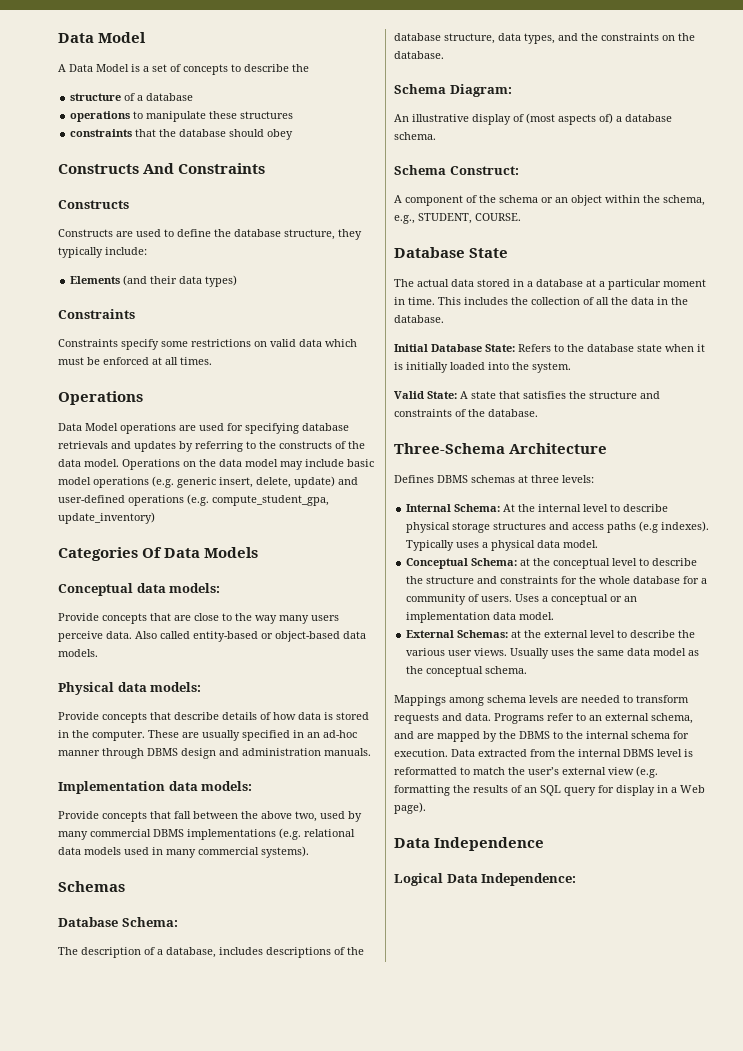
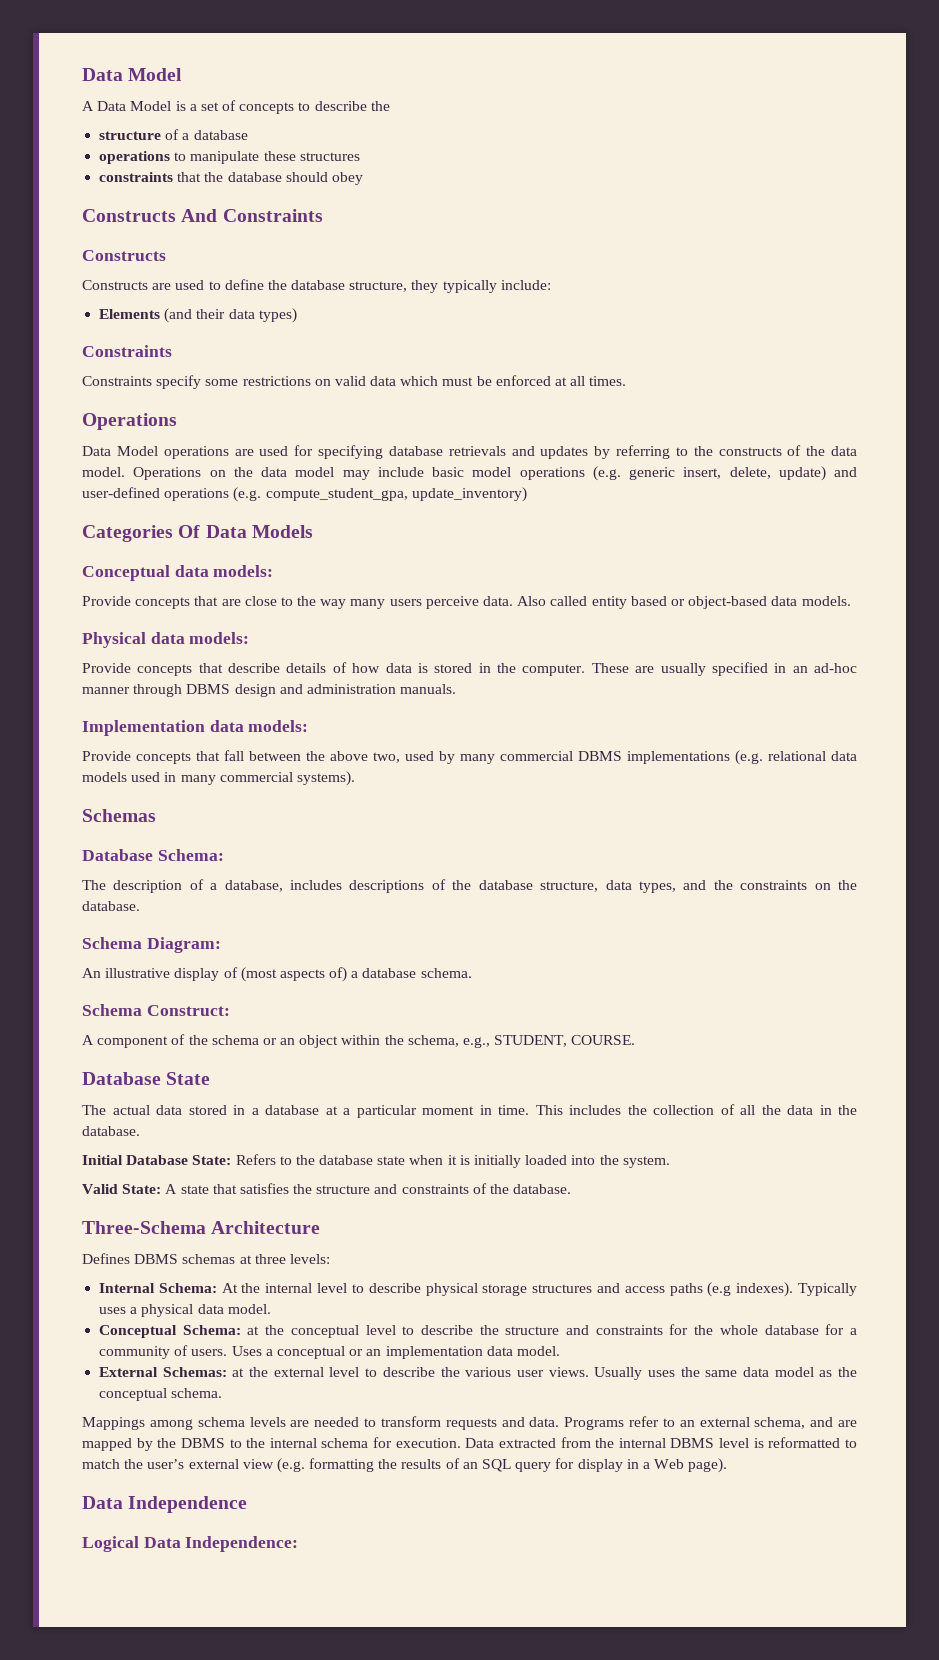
- Also called entity-based or object-based data models.
+ Also called entity based or object-based data models.

